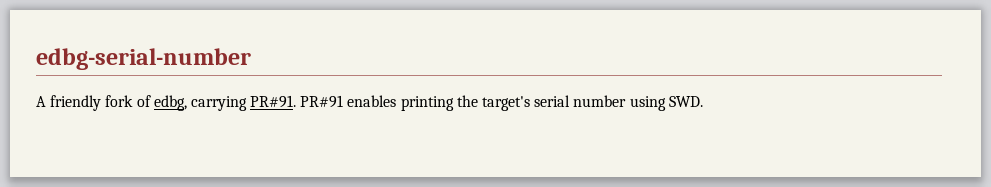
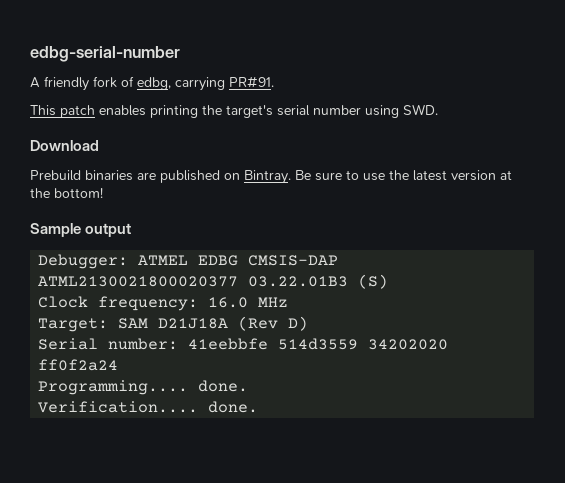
- A friendly fork of edbg, carrying PR#91. PR#91 enables printing the target's serial number using SWD.
+ A friendly fork of edbg, carrying PR#91.
+ This patch enables printing the target's serial number using SWD.
+ Download
+ Prebuild binaries are published on Bintray. Be sure to use the latest version at the bottom!
+ Sample output
+ Debugger: ATMEL EDBG CMSIS-DAP ATML2130021800020377 03.22.01B3 (S)
+ Clock frequency: 16.0 MHz
+ Target: SAM D21J18A (Rev D)
+ Serial number: 41eebbfe 514d3559 34202020 ff0f2a24
+ Programming.... done.
+ Verification.... done.

